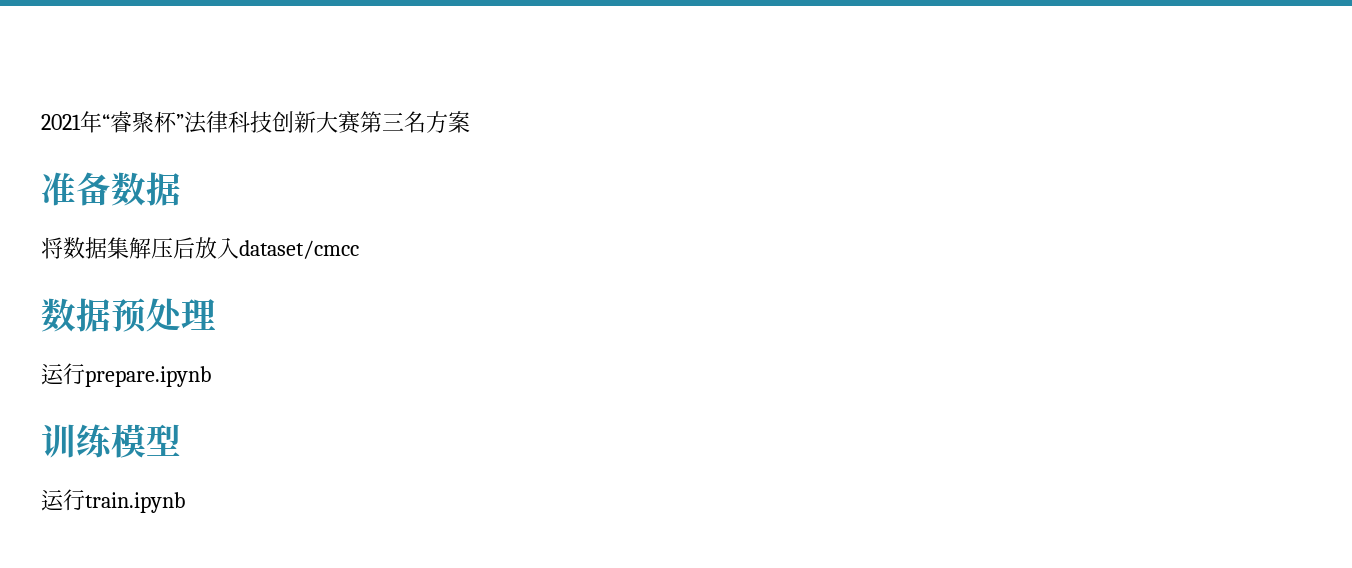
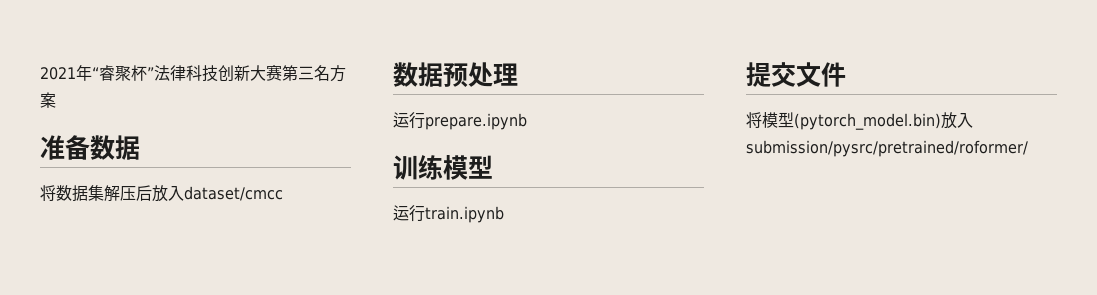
+ 提交文件
+ 将模型(pytorch_model.bin)放入submission/pysrc/pretrained/roformer/

